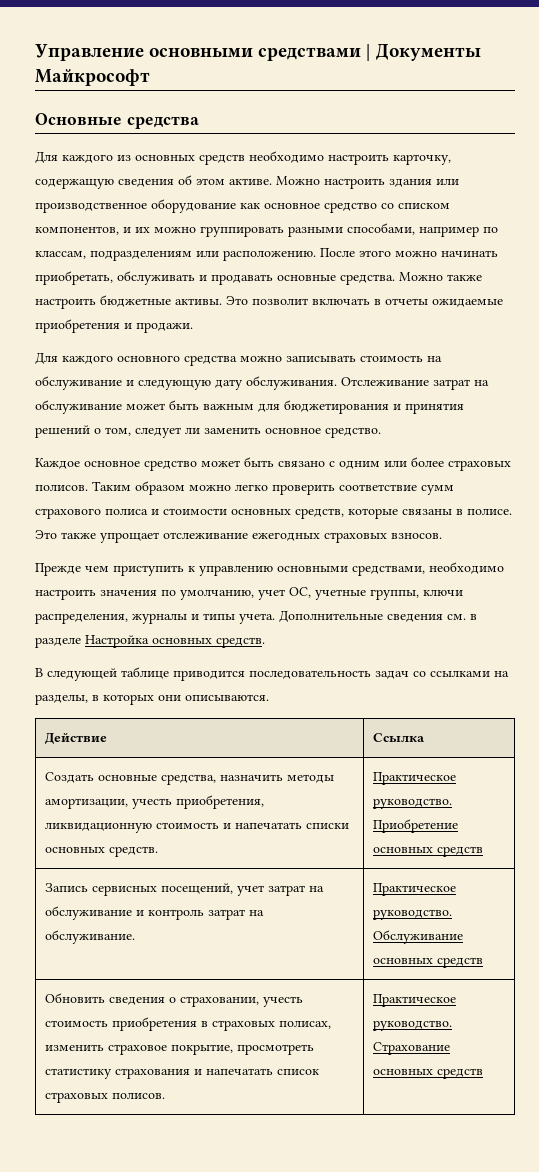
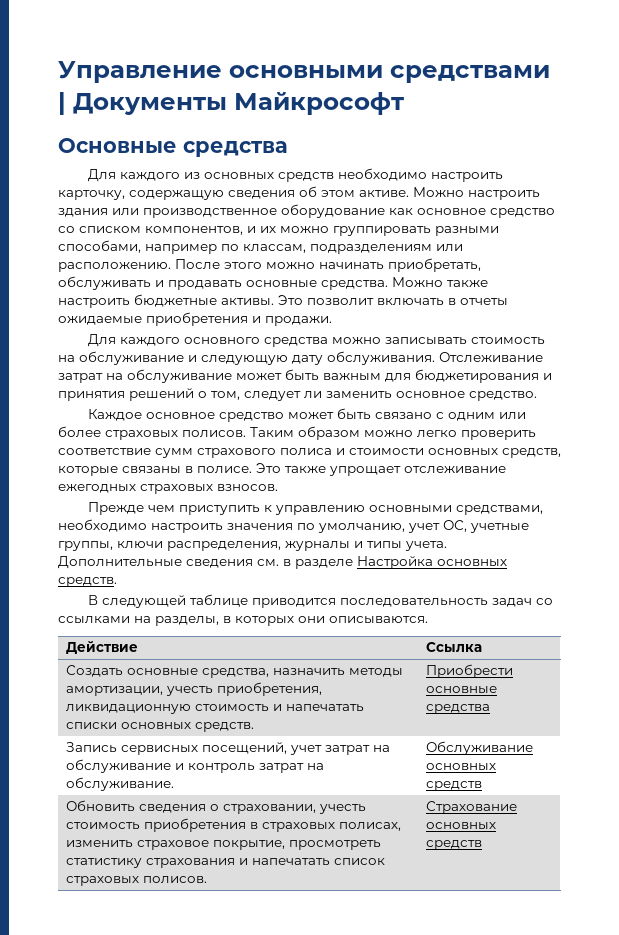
- Создать основные средства, назначить методы амортизации, учесть приобретения, ликвидационную стоимость и напечатать списки основных средств. | Практическое руководство. Приобретение основных средств
+ Создать основные средства, назначить методы амортизации, учесть приобретения, ликвидационную стоимость и напечатать списки основных средств. | Приобрести основные средства
- Запись сервисных посещений, учет затрат на обслуживание и контроль затрат на обслуживание. | Практическое руководство. Обслуживание основных средств
+ Запись сервисных посещений, учет затрат на обслуживание и контроль затрат на обслуживание. | Обслуживание основных средств
- Обновить сведения о страховании, учесть стоимость приобретения в страховых полисах, изменить страховое покрытие, просмотреть статистику страхования и напечатать список страховых полисов. | Практическое руководство. Страхование основных средств
+ Обновить сведения о страховании, учесть стоимость приобретения в страховых полисах, изменить страховое покрытие, просмотреть статистику страхования и напечатать список страховых полисов. | Страхование основных средств

